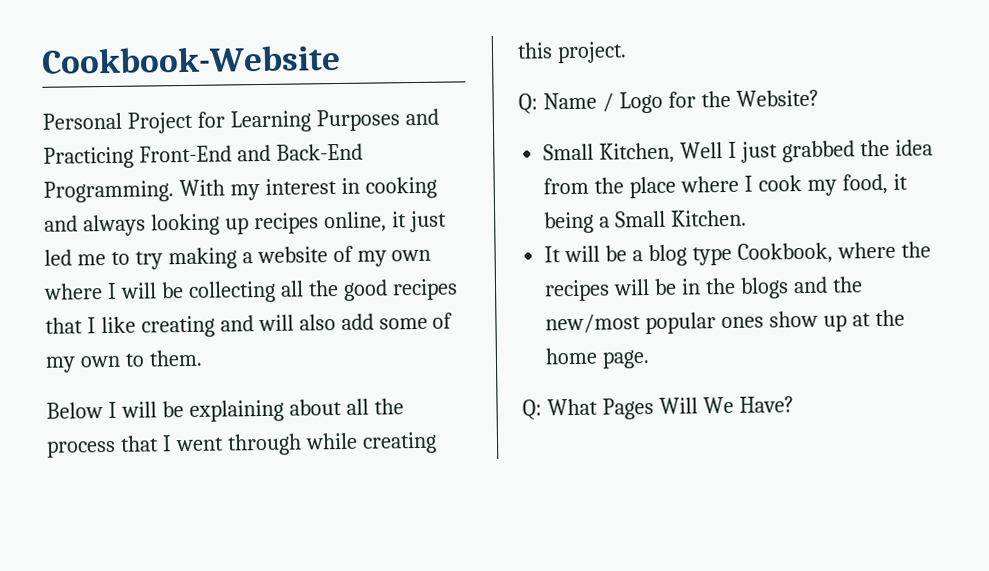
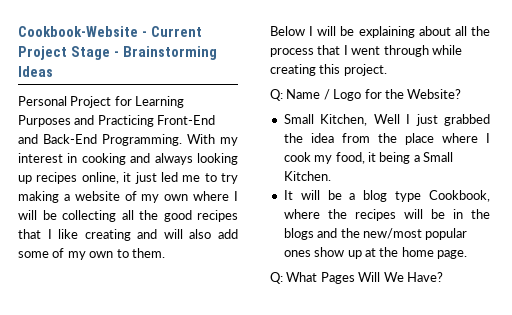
- Cookbook-Website
+ Cookbook-Website - Current Project Stage - Brainstorming Ideas

